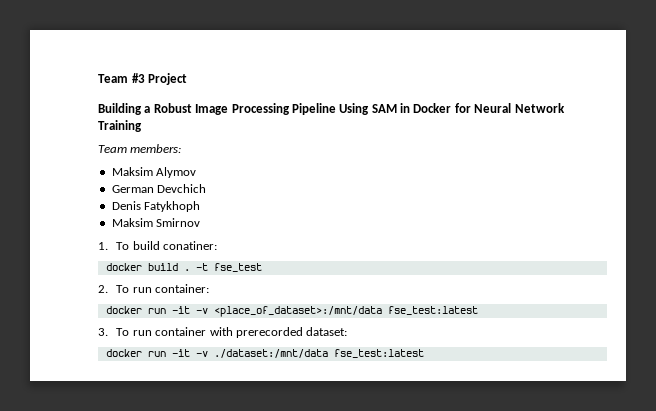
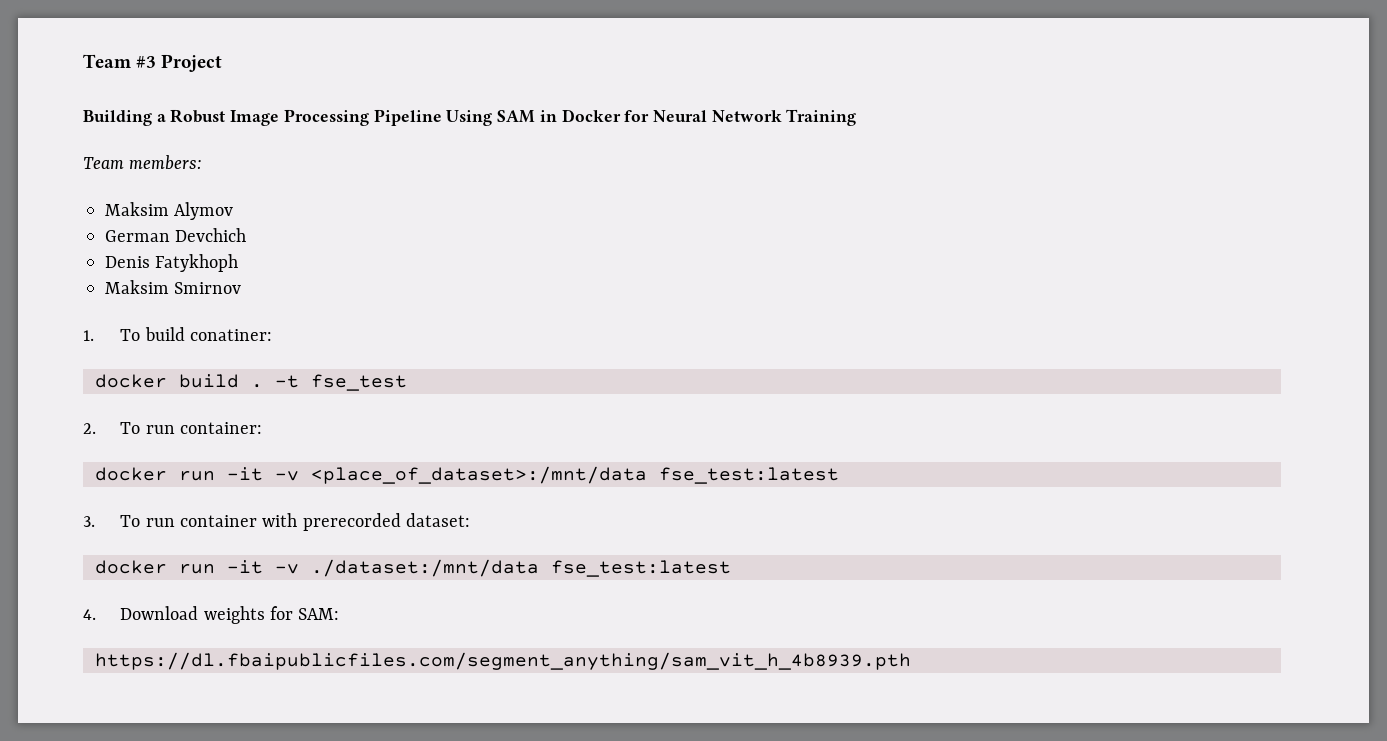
+ 4. Download weights for SAM:
+ https://dl.fbaipublicfiles.com/segment_anything/sam_vit_h_4b8939.pth

